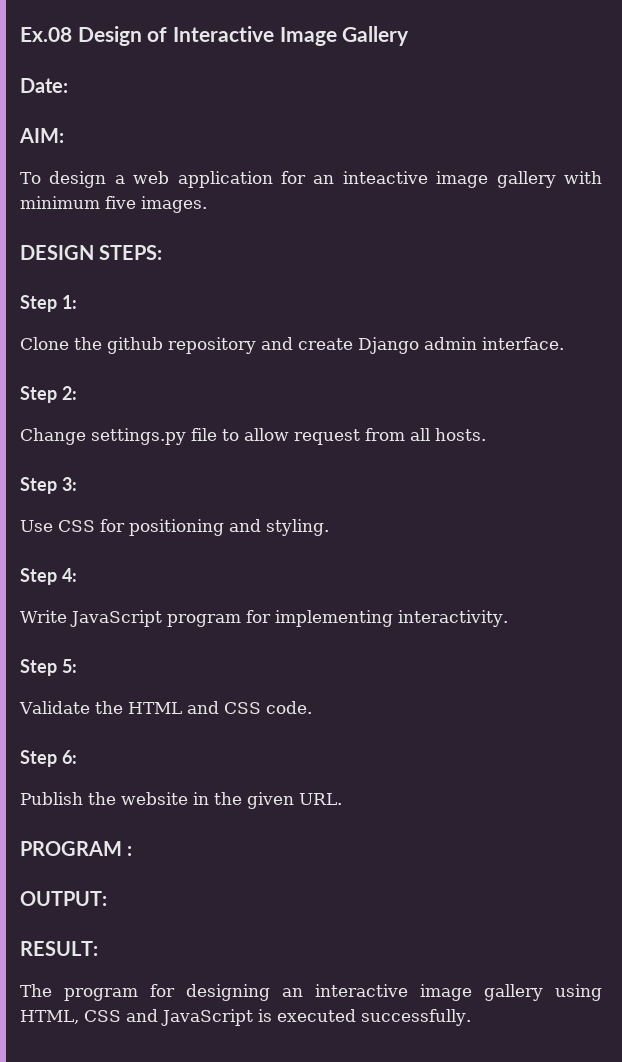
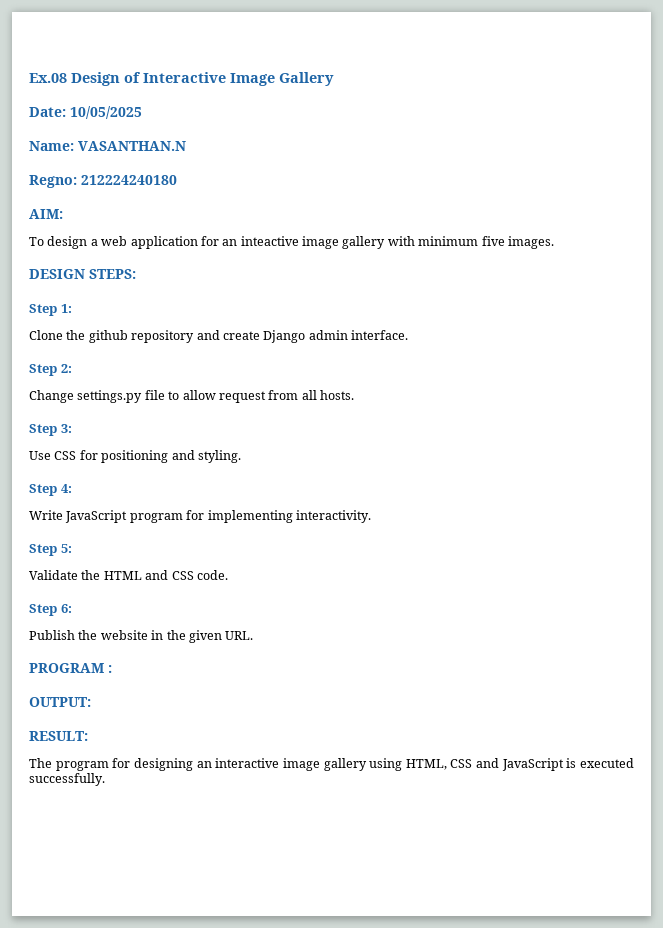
- Date:
+ Date: 10/05/2025
+ Name: VASANTHAN.N
+ Regno: 212224240180

